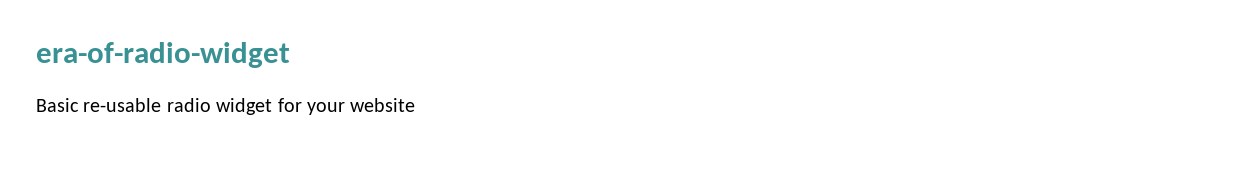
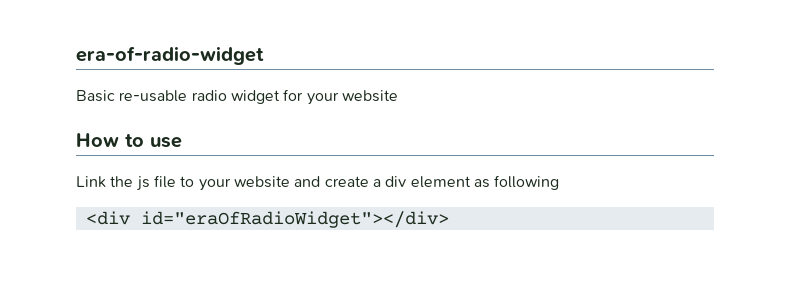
+ How to use
+ Link the js file to your website and create a div element as following
+ <div id="eraOfRadioWidget"></div>

